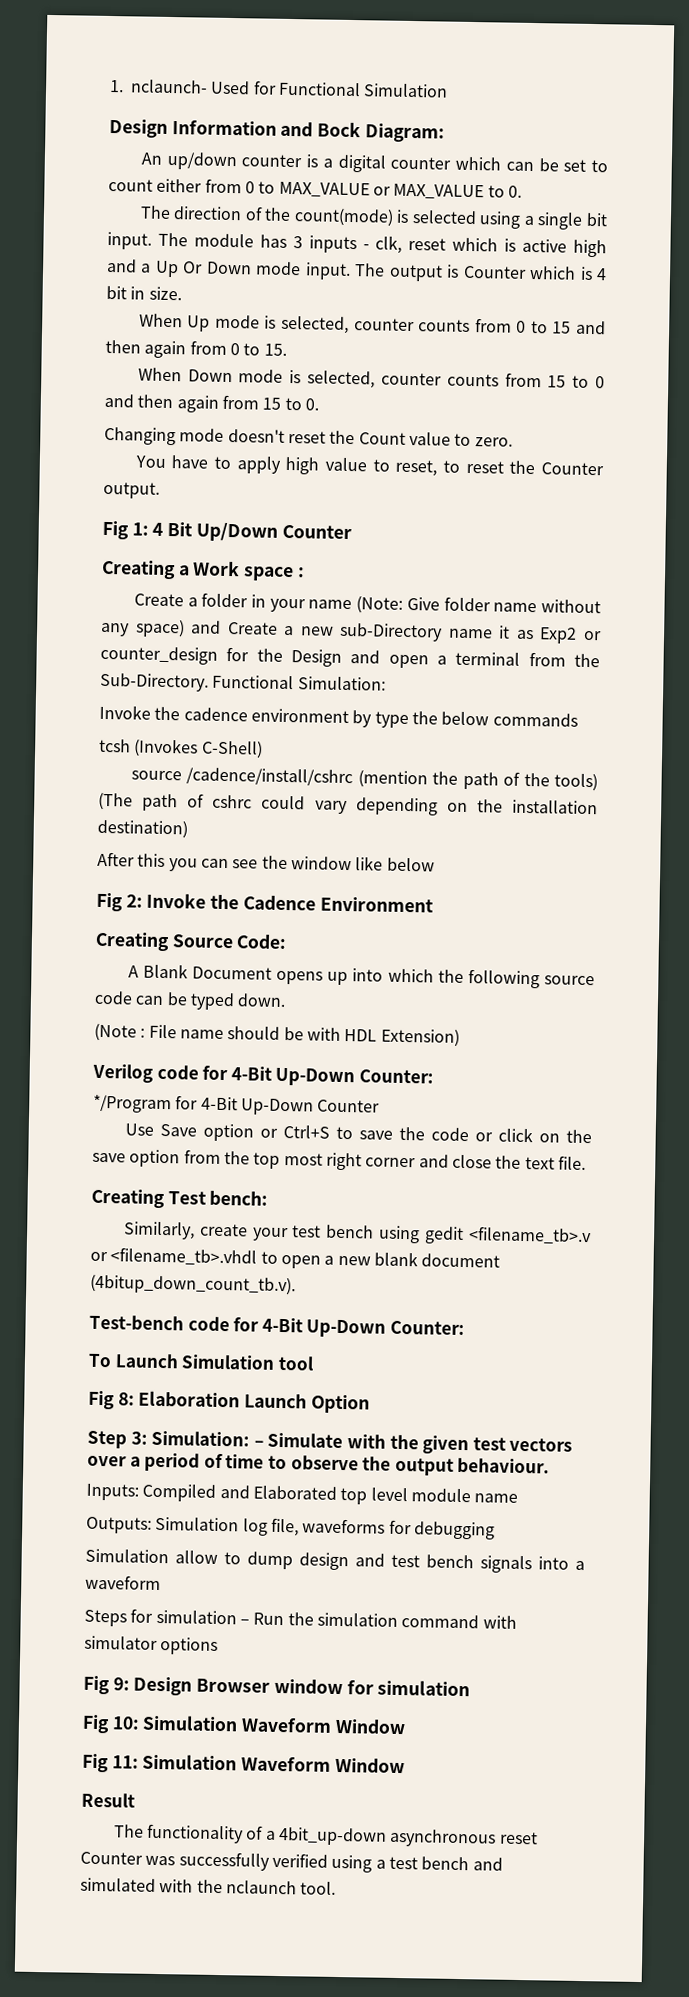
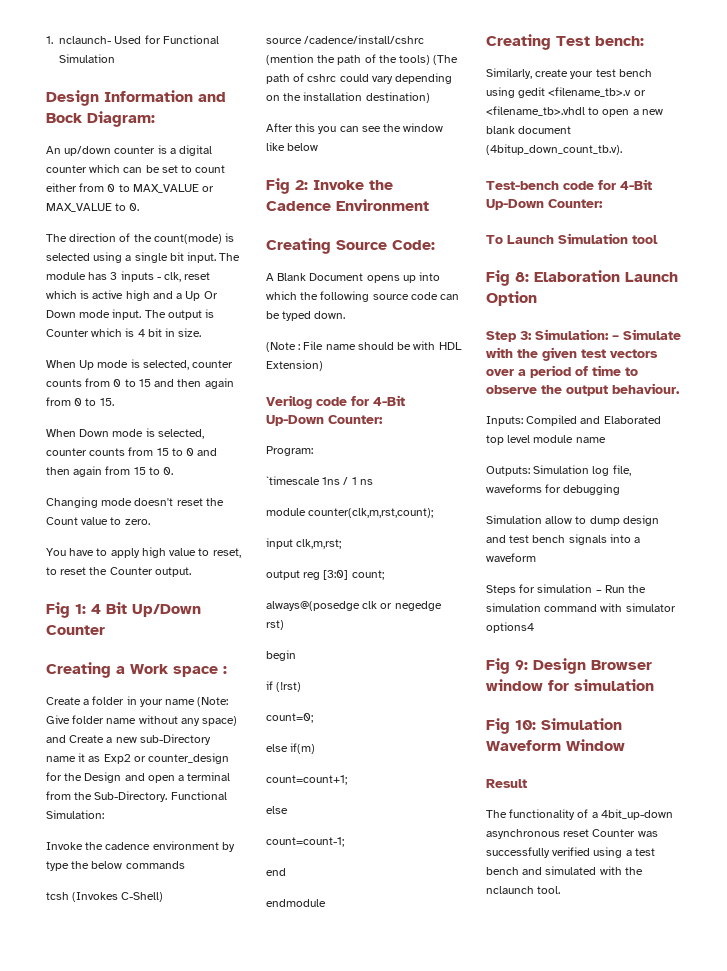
- */Program for 4-Bit Up-Down Counter
- Use Save option or Ctrl+S to save the code or click on the save option from the top most right corner and close the text file.
+ Program:
+ `timescale 1ns / 1 ns
+ module counter(clk,m,rst,count);
+ input clk,m,rst;
+ output reg [3:0] count;
+ always@(posedge clk or negedge rst)
+ begin
+ if (!rst)
+ count=0;
+ else if(m)
+ count=count+1;
+ else
+ count=count-1;
+ end
+ endmodule
- Steps for simulation – Run the simulation command with simulator options
+ Steps for simulation – Run the simulation command with simulator options4
- Fig 11: Simulation Waveform Window

